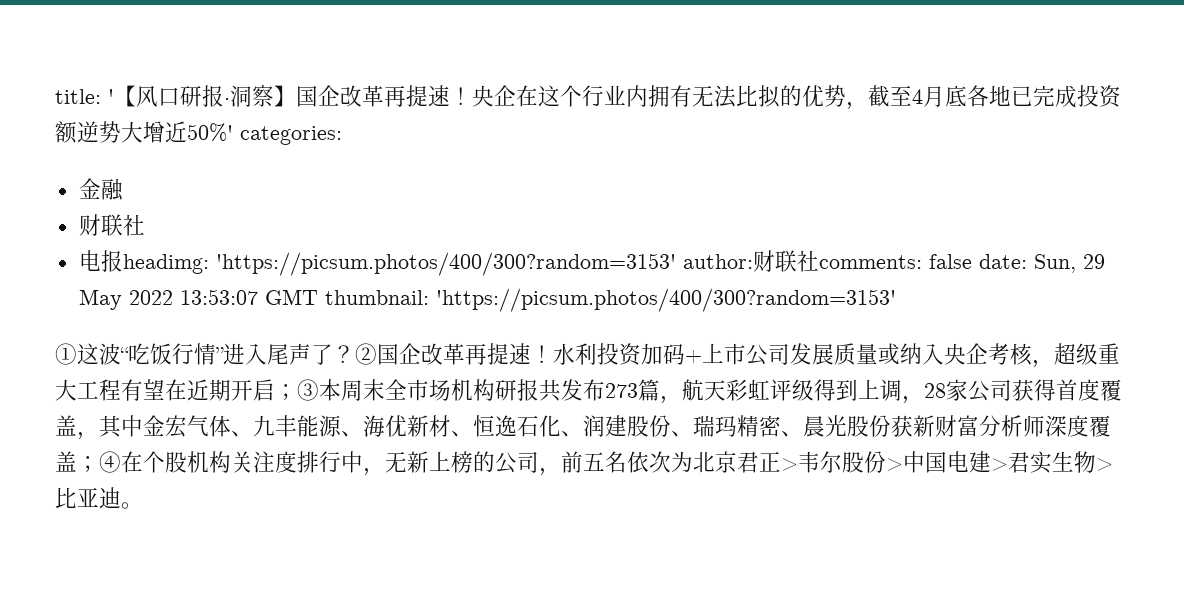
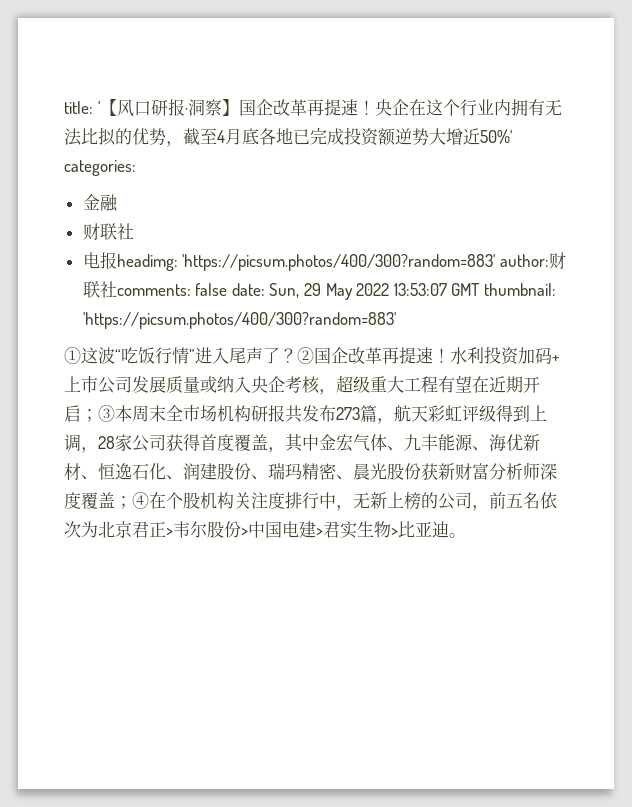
- 电报headimg: 'https://picsum.photos/400/300?random=3153' author:财联社comments: false date: Sun, 29 May 2022 13:53:07 GMT thumbnail: 'https://picsum.photos/400/300?random=3153'
+ 电报headimg: 'https://picsum.photos/400/300?random=883' author:财联社comments: false date: Sun, 29 May 2022 13:53:07 GMT thumbnail: 'https://picsum.photos/400/300?random=883'

